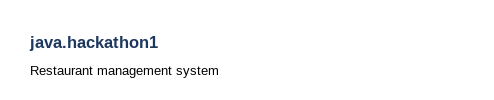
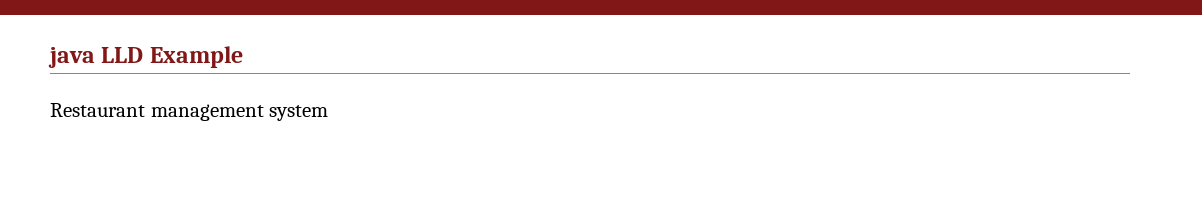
- java.hackathon1
+ java LLD Example

